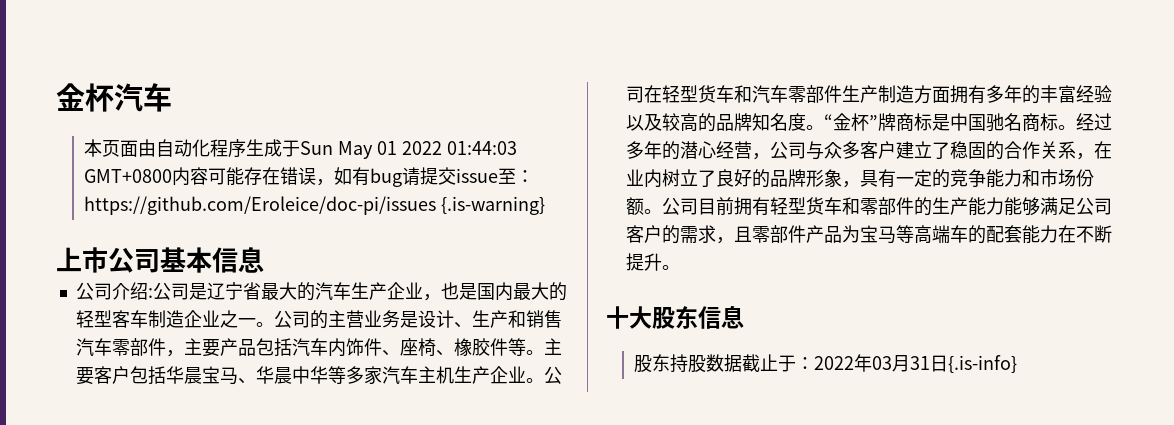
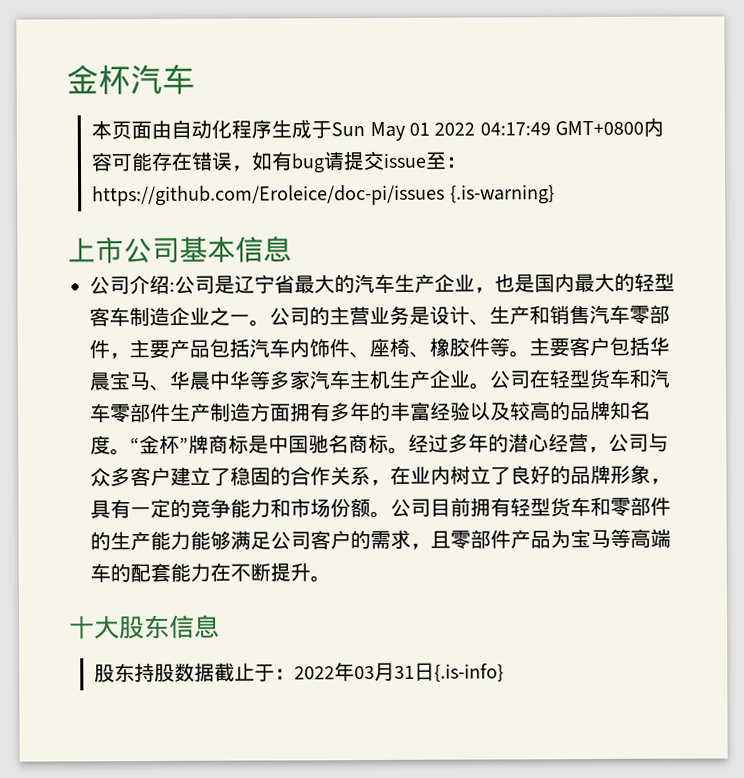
- 本页面由自动化程序生成于Sun May 01 2022 01:44:03 GMT+0800内容可能存在错误，如有bug请提交issue至：https://github.com/Eroleice/doc-pi/issues {.is-warning}
+ 本页面由自动化程序生成于Sun May 01 2022 04:17:49 GMT+0800内容可能存在错误，如有bug请提交issue至：https://github.com/Eroleice/doc-pi/issues {.is-warning}

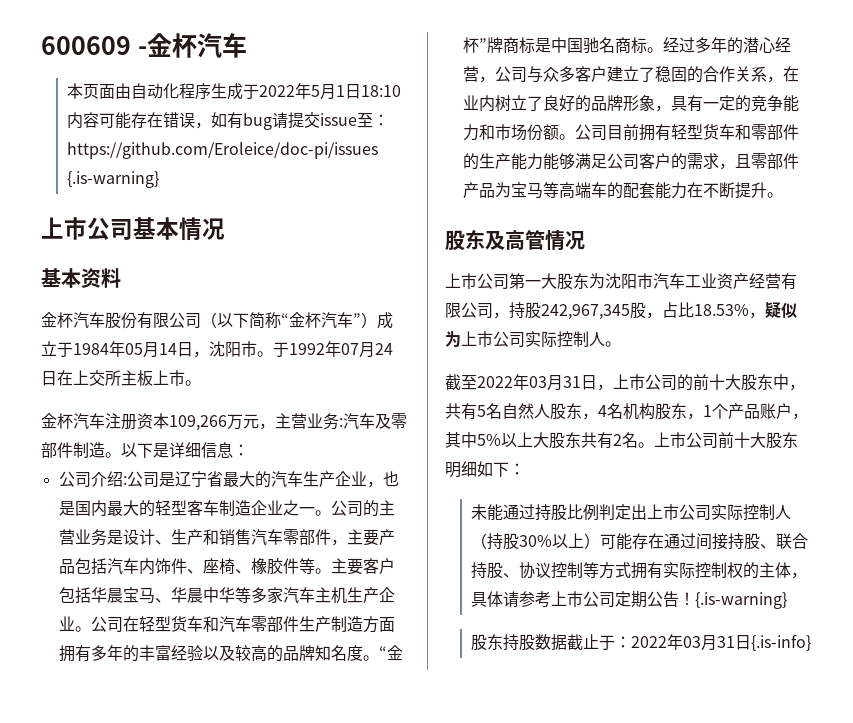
- 金杯汽车
+ 600609 -金杯汽车
- 本页面由自动化程序生成于Sun May 01 2022 04:17:49 GMT+0800内容可能存在错误，如有bug请提交issue至：https://github.com/Eroleice/doc-pi/issues {.is-warning}
+ 本页面由自动化程序生成于2022年5月1日18:10内容可能存在错误，如有bug请提交issue至：https://github.com/Eroleice/doc-pi/issues {.is-warning}
- 上市公司基本信息
+ 上市公司基本情况
+ 基本资料
+ 金杯汽车股份有限公司（以下简称“金杯汽车”）成立于1984年05月14日，沈阳市。于1992年07月24日在上交所主板上市。
+ 金杯汽车注册资本109,266万元，主营业务:汽车及零部件制造。以下是详细信息：
- 十大股东信息
+ 股东及高管情况
+ 上市公司第一大股东为沈阳市汽车工业资产经营有限公司，持股242,967,345股，占比18.53%，疑似为上市公司实际控制人。
+ 截至2022年03月31日，上市公司的前十大股东中，共有5名自然人股东，4名机构股东，1个产品账户，其中5%以上大股东共有2名。上市公司前十大股东明细如下：
+ 未能通过持股比例判定出上市公司实际控制人（持股30%以上）可能存在通过间接持股、联合持股、协议控制等方式拥有实际控制权的主体，具体请参考上市公司定期公告！{.is-warning}

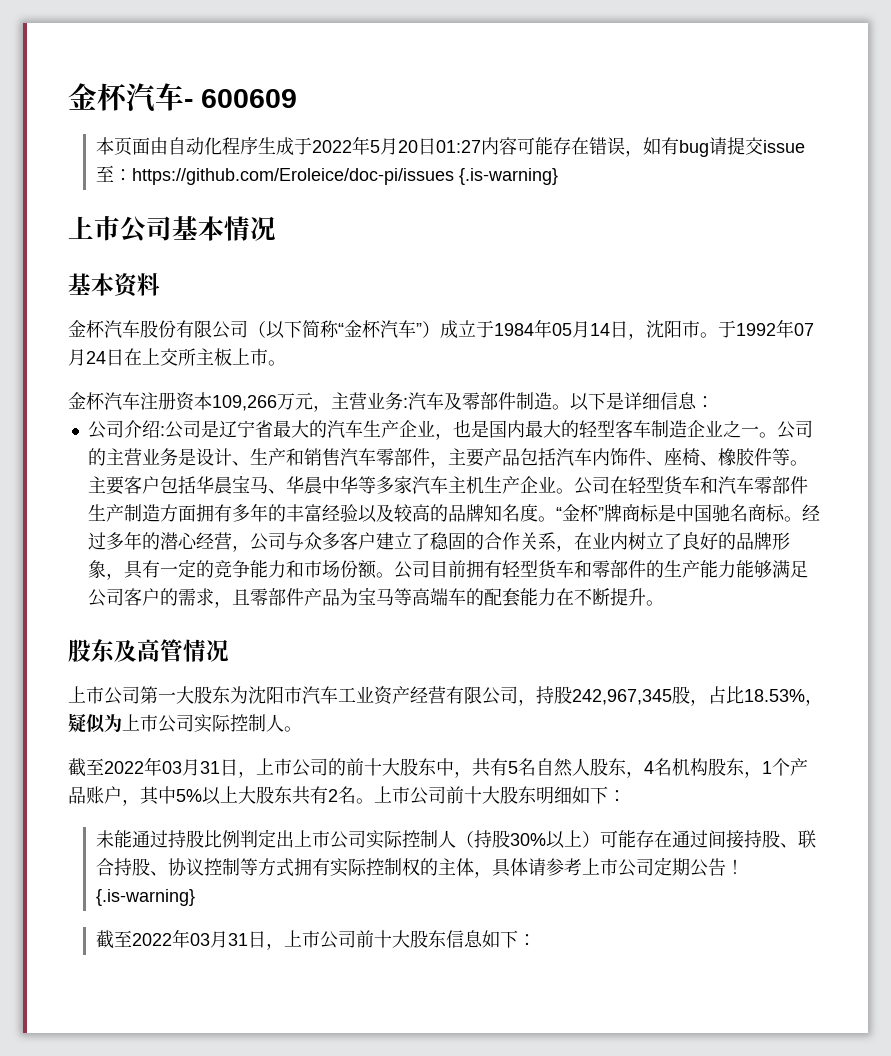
- 600609 -金杯汽车
+ 金杯汽车- 600609
- 本页面由自动化程序生成于2022年5月1日18:10内容可能存在错误，如有bug请提交issue至：https://github.com/Eroleice/doc-pi/issues {.is-warning}
+ 本页面由自动化程序生成于2022年5月20日01:27内容可能存在错误，如有bug请提交issue至：https://github.com/Eroleice/doc-pi/issues {.is-warning}
- 股东持股数据截止于：2022年03月31日{.is-info}
+ 截至2022年03月31日，上市公司前十大股东信息如下：

